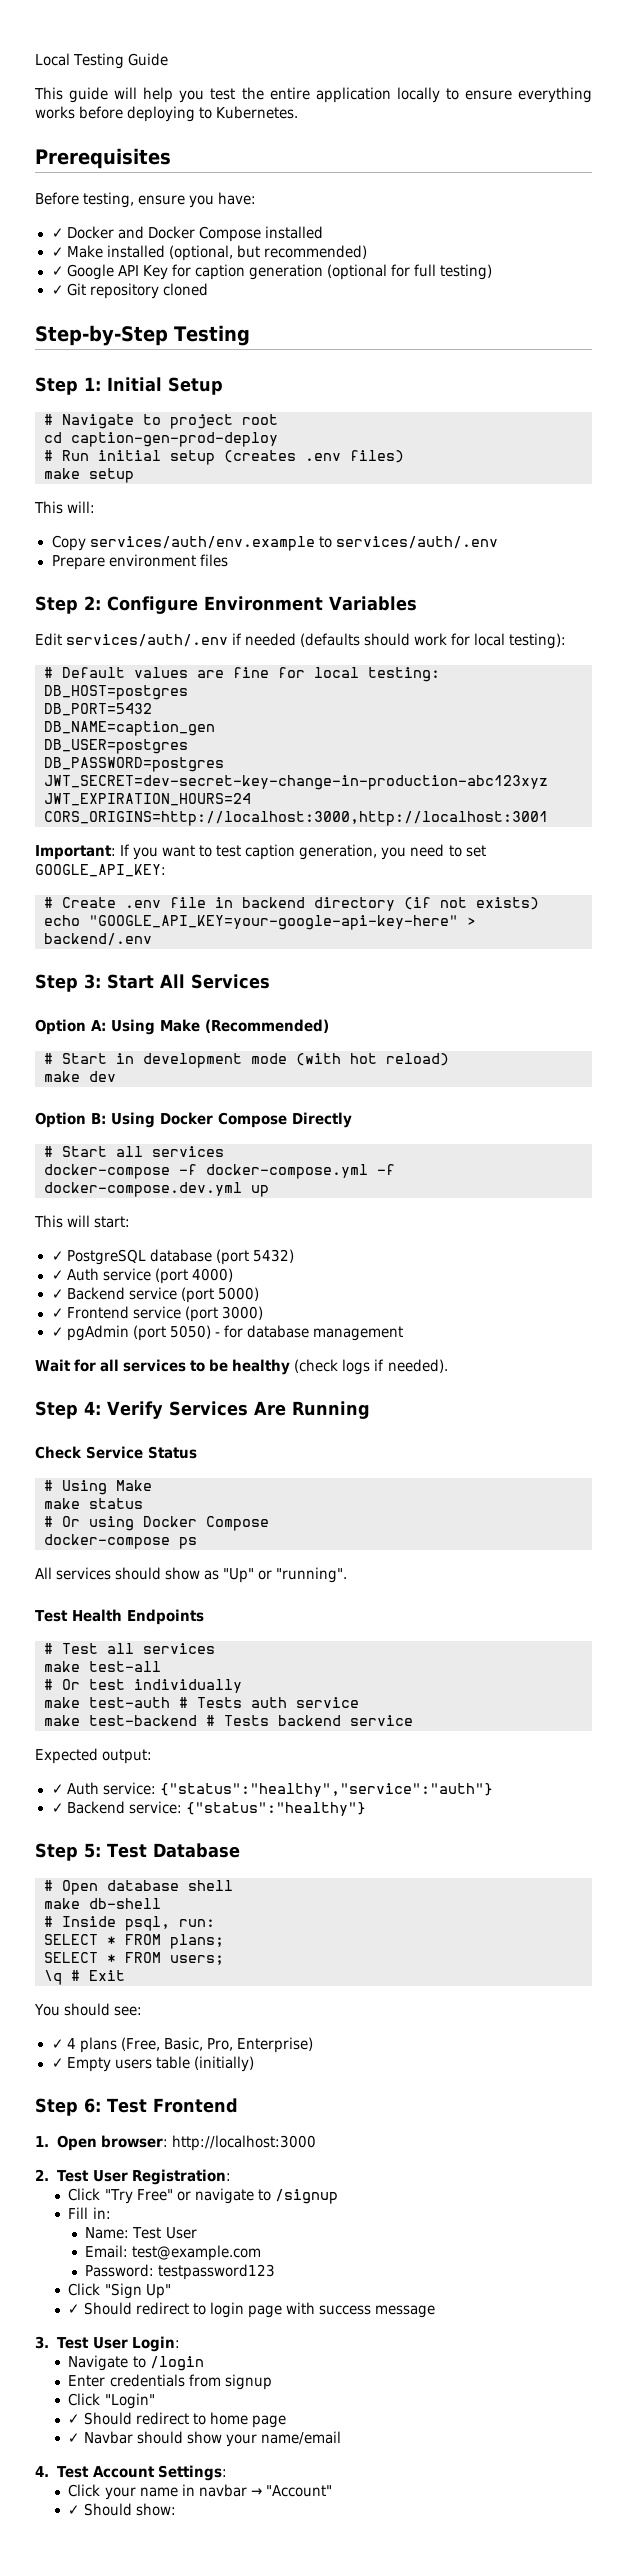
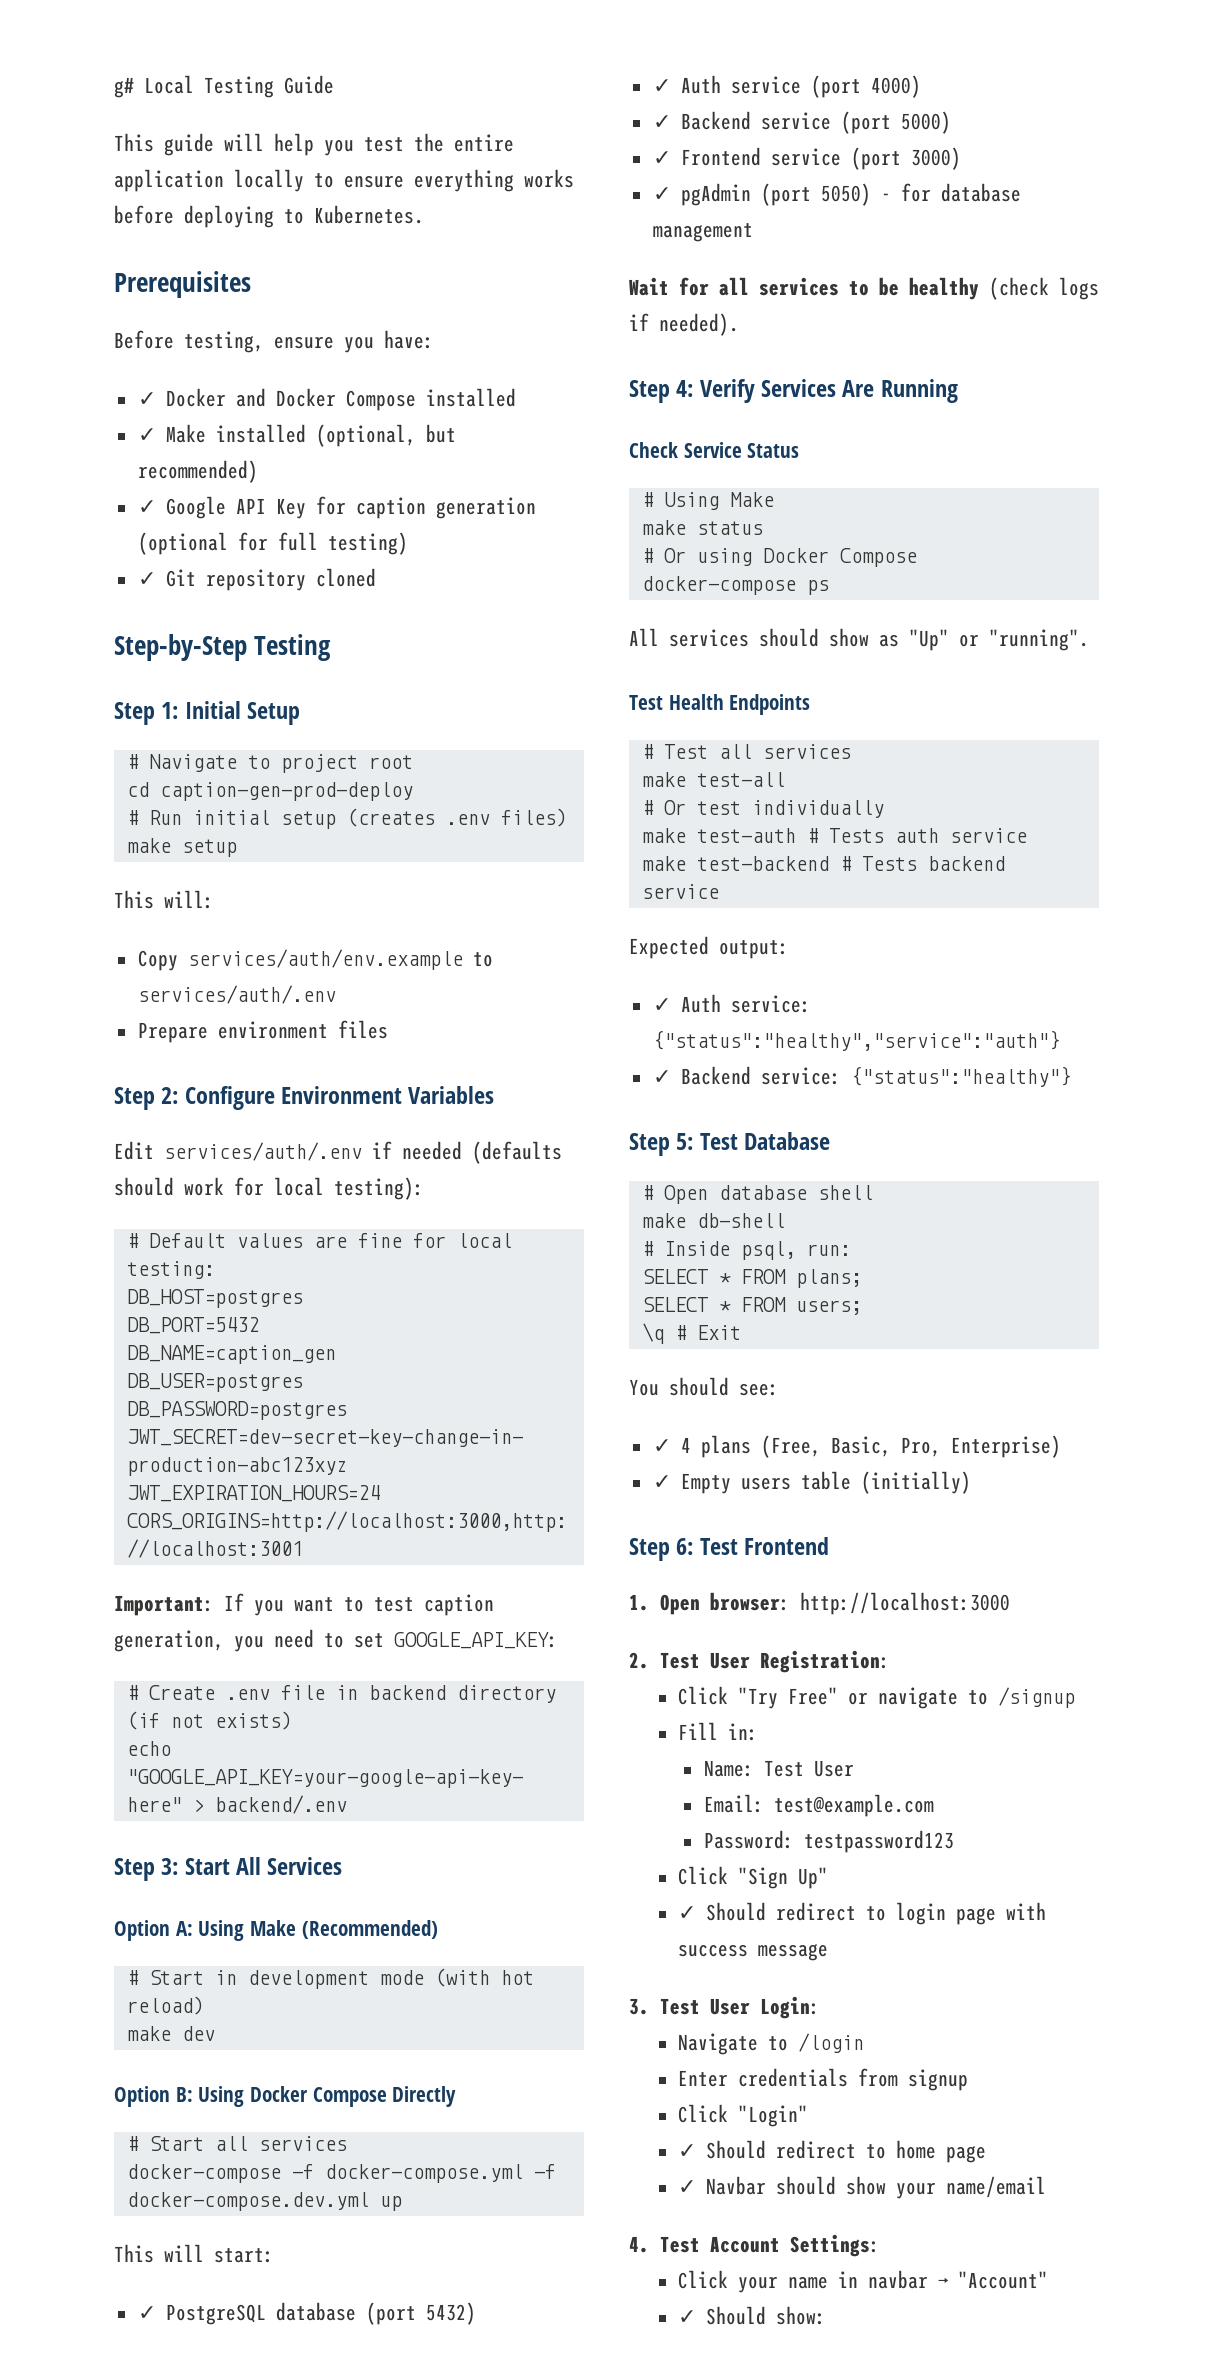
- Local Testing Guide
+ g# Local Testing Guide

